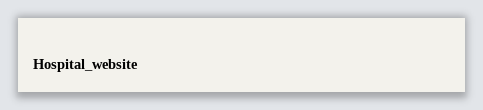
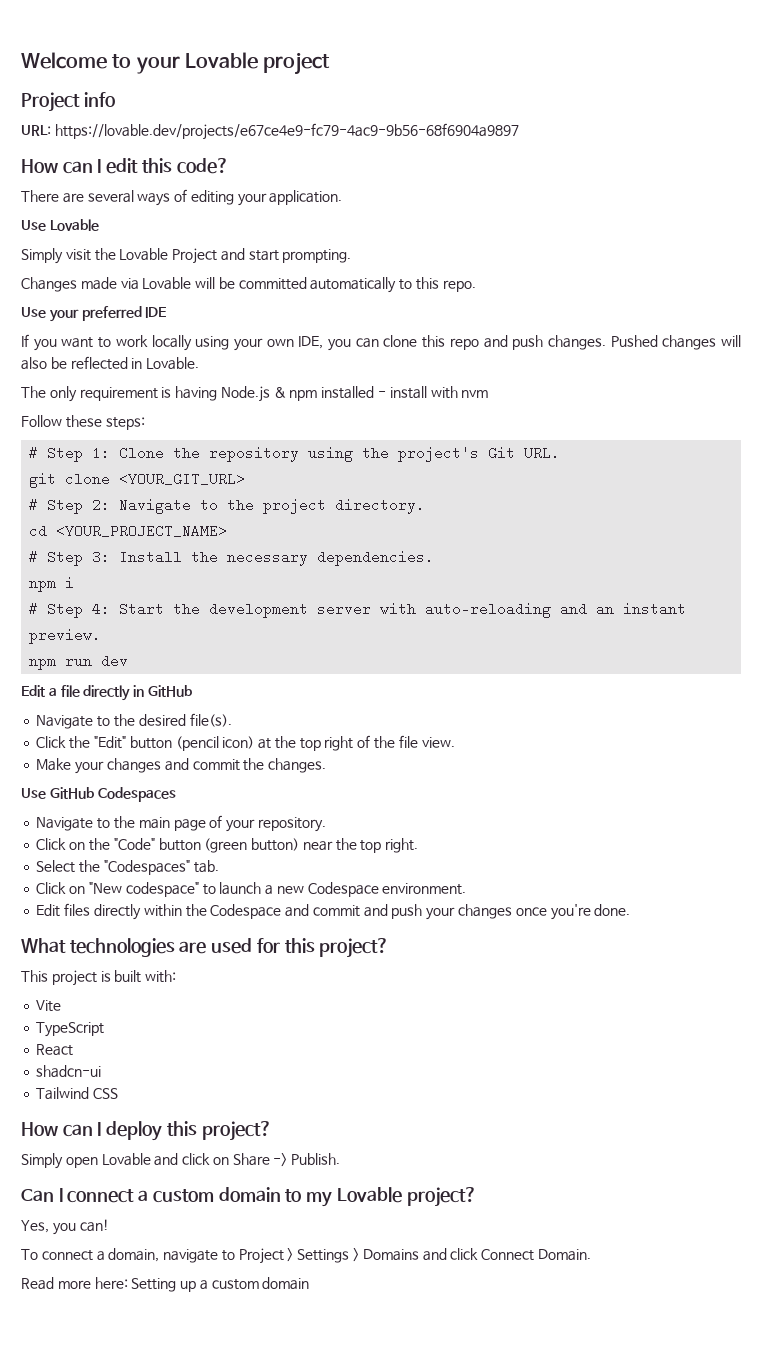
- Hospital_website
+ Welcome to your Lovable project
+ Project info
+ URL: https://lovable.dev/projects/e67ce4e9-fc79-4ac9-9b56-68f6904a9897
+ How can I edit this code?
+ There are several ways of editing your application.
+ Use Lovable
+ Simply visit the Lovable Project and start prompting.
+ Changes made via Lovable will be committed automatically to this repo.
+ Use your preferred IDE
+ If you want to work locally using your own IDE, you can clone this repo and push changes. Pushed changes will also be reflected in Lovable.
+ The only requirement is having Node.js & npm installed - install with nvm
+ Follow these steps:
+ # Step 1: Clone the repository using the project's Git URL.
+ git clone <YOUR_GIT_URL>
+ # Step 2: Navigate to the project directory.
+ cd <YOUR_PROJECT_NAME>
+ # Step 3: Install the necessary dependencies.
+ npm i
+ # Step 4: Start the development server with auto-reloading and an instant preview.
+ npm run dev
+ Edit a file directly in GitHub
+ Navigate to the desired file(s).
+ Click the "Edit" button (pencil icon) at the top right of the file view.
+ Make your changes and commit the changes.
+ Use GitHub Codespaces
+ Navigate to the main page of your repository.
+ Click on the "Code" button (green button) near the top right.
+ Select the "Codespaces" tab.
+ Click on "New codespace" to launch a new Codespace environment.
+ Edit files directly within the Codespace and commit and push your changes once you're done.
+ What technologies are used for this project?
+ This project is built with:
+ Vite
+ TypeScript
+ React
+ shadcn-ui
+ Tailwind CSS
+ How can I deploy this project?
+ Simply open Lovable and click on Share -> Publish.
+ Can I connect a custom domain to my Lovable project?
+ Yes, you can!
+ To connect a domain, navigate to Project > Settings > Domains and click Connect Domain.
+ Read more here: Setting up a custom domain

